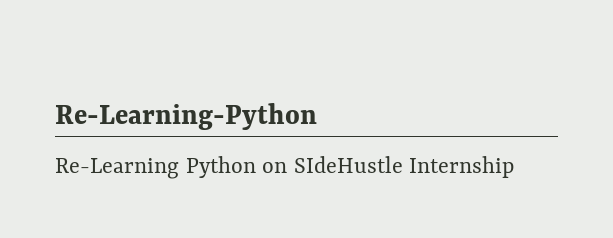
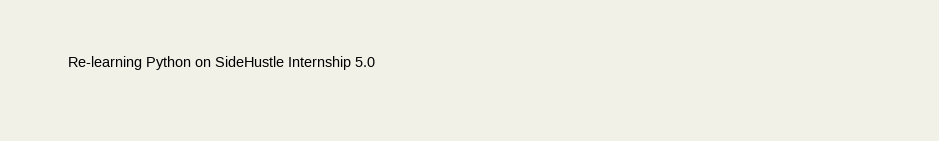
- Re-Learning-Python
- Re-Learning Python on SIdeHustle Internship
+ Re-learning Python on SideHustle Internship 5.0

